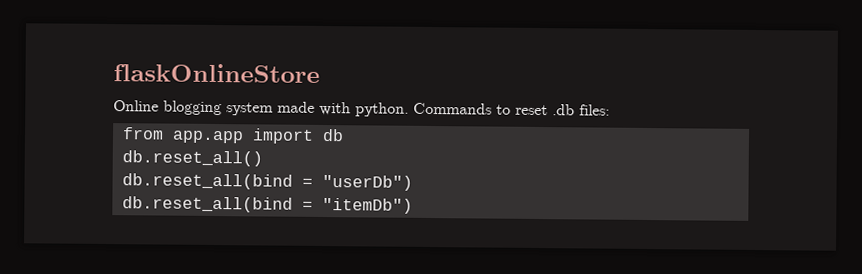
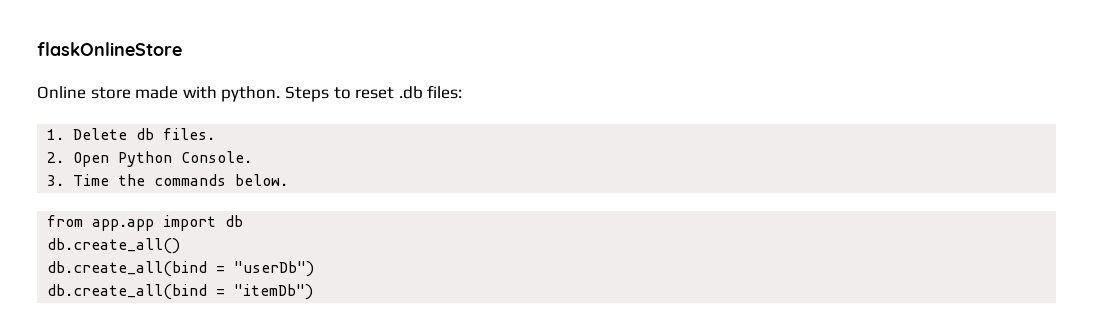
- Online blogging system made with python.
+ Online store made with python.
- Commands to reset .db files:
+ Steps to reset .db files:
+ 1. Delete db files.
+ 2. Open Python Console.
+ 3. Time the commands below.
- db.reset_all()
- db.reset_all(bind = "userDb")
+ db.create_all()
+ db.create_all(bind = "userDb")
- db.reset_all(bind = "itemDb")
+ db.create_all(bind = "itemDb")

